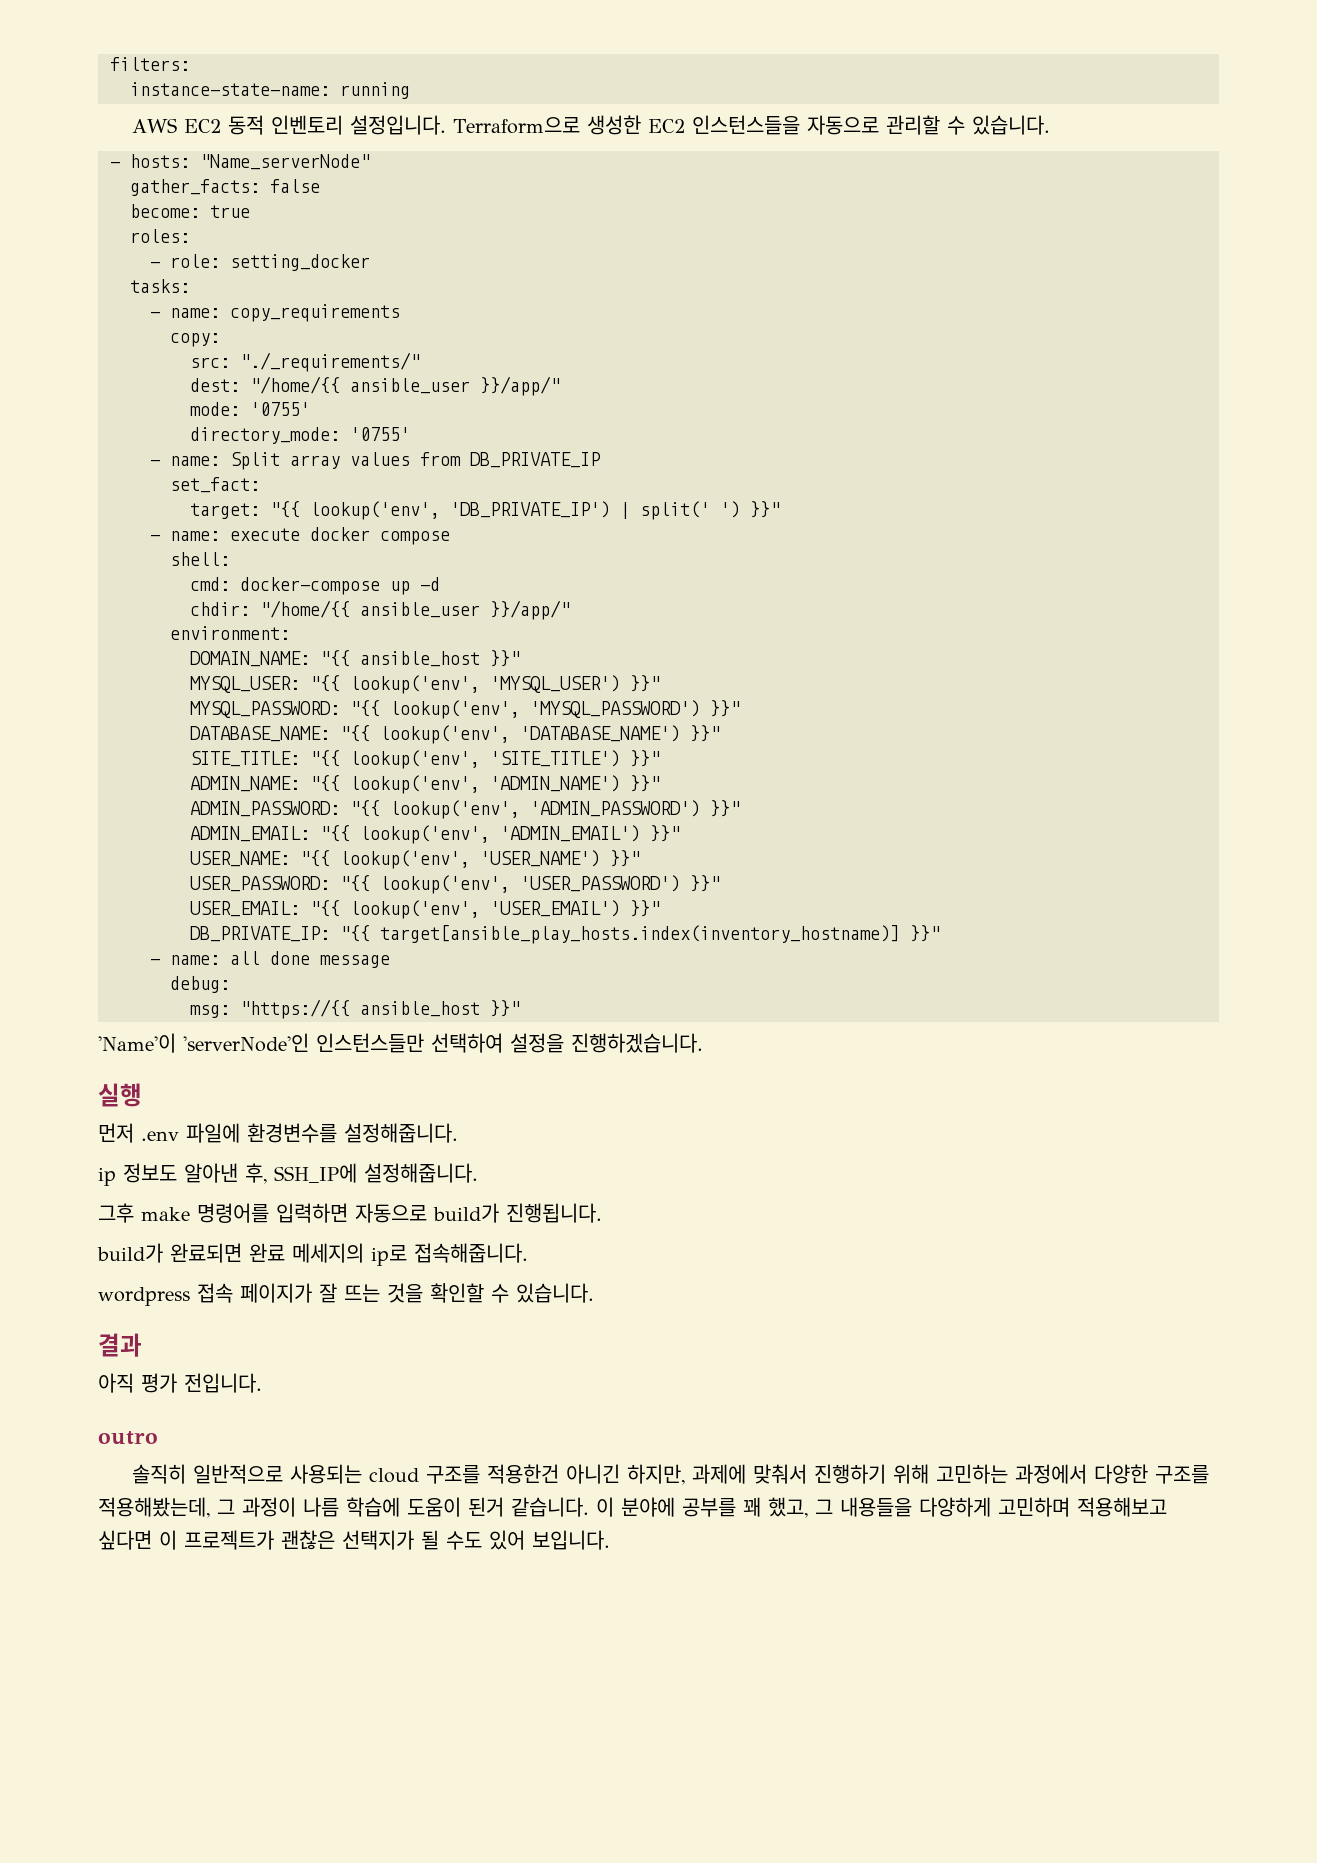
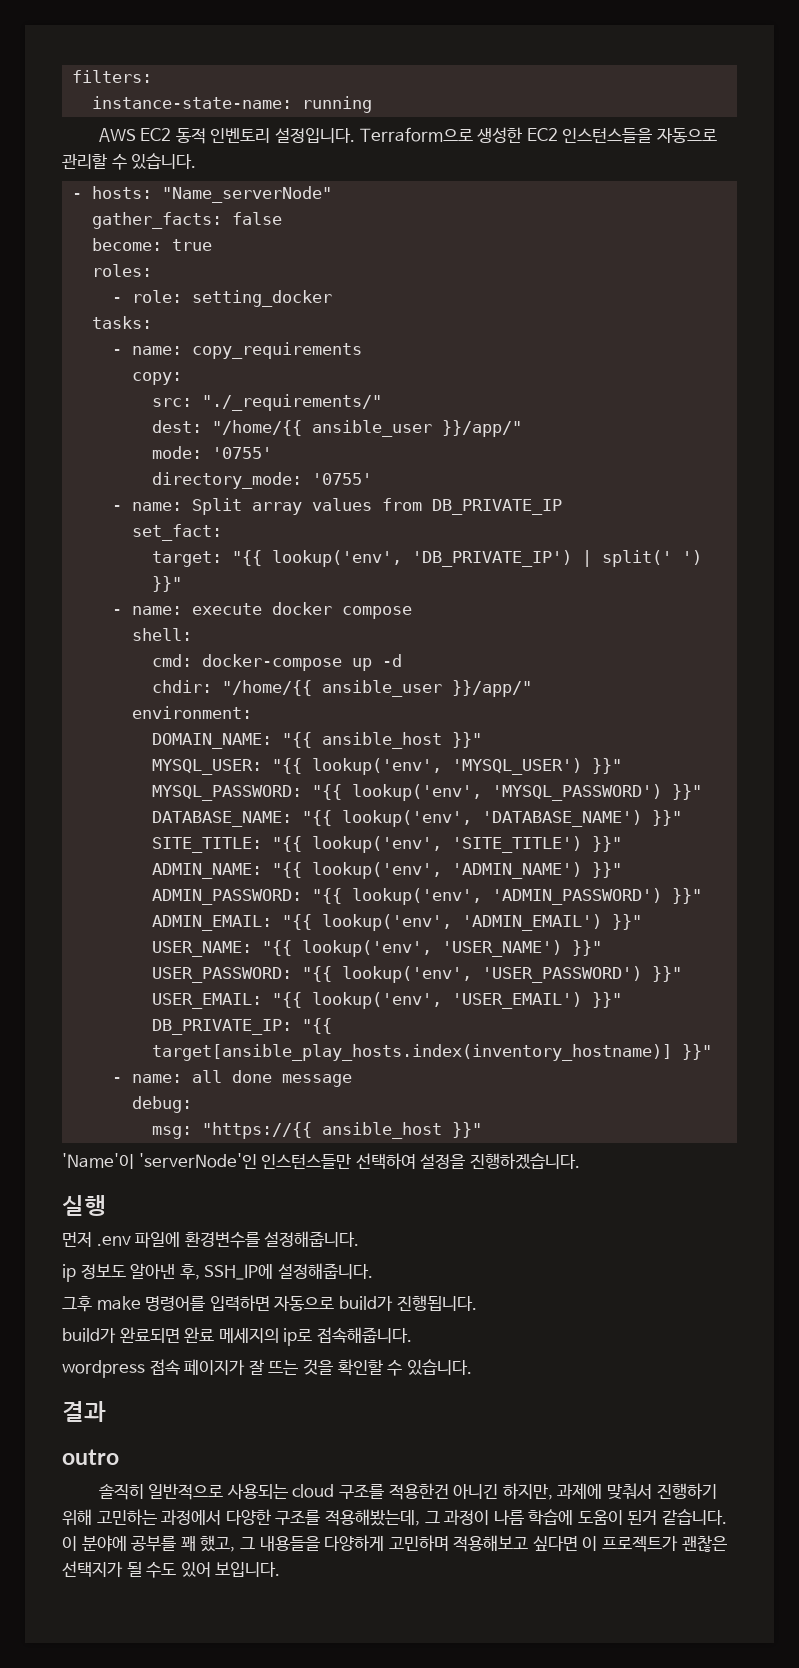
- 아직 평가 전입니다.

